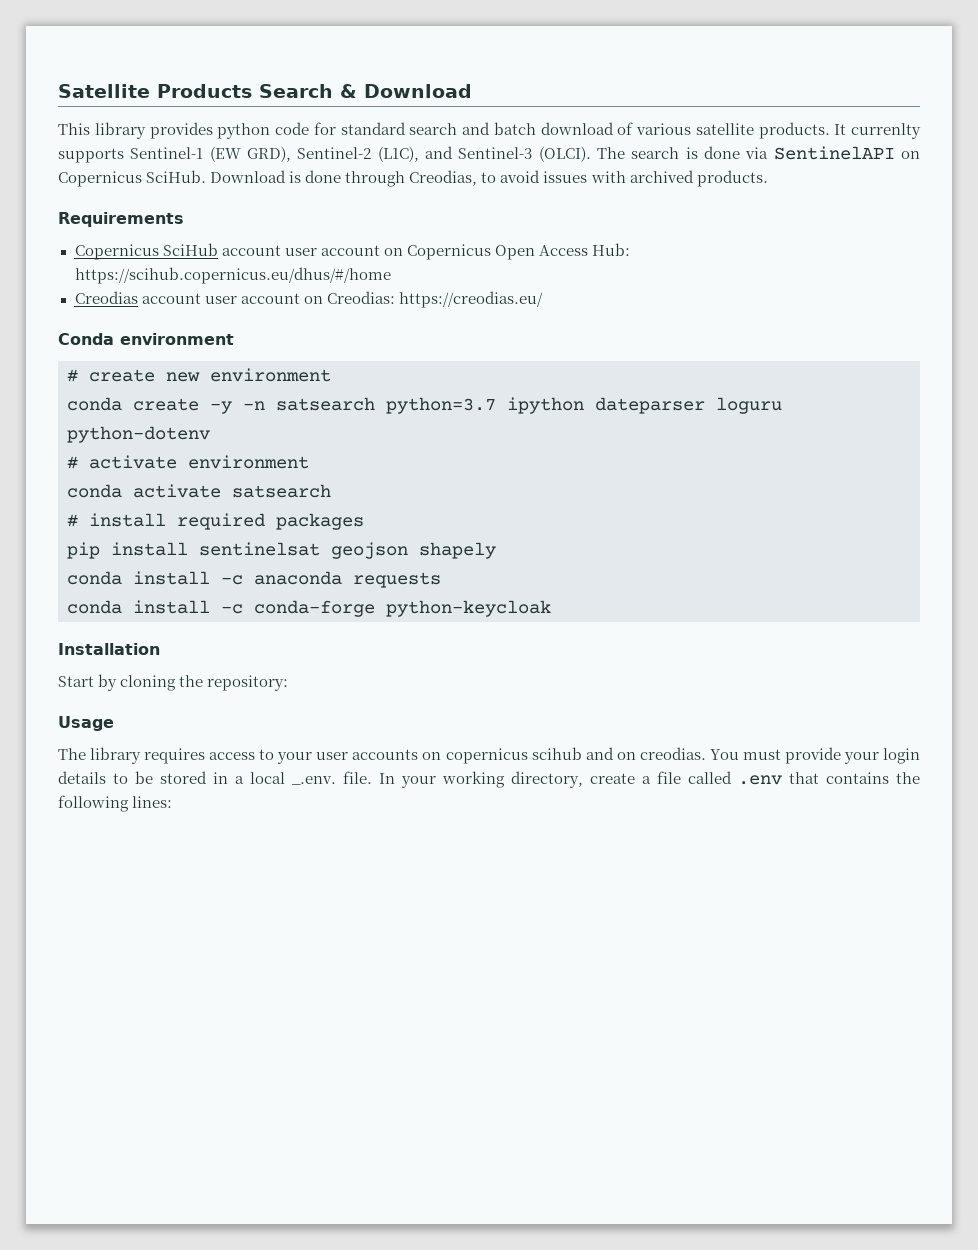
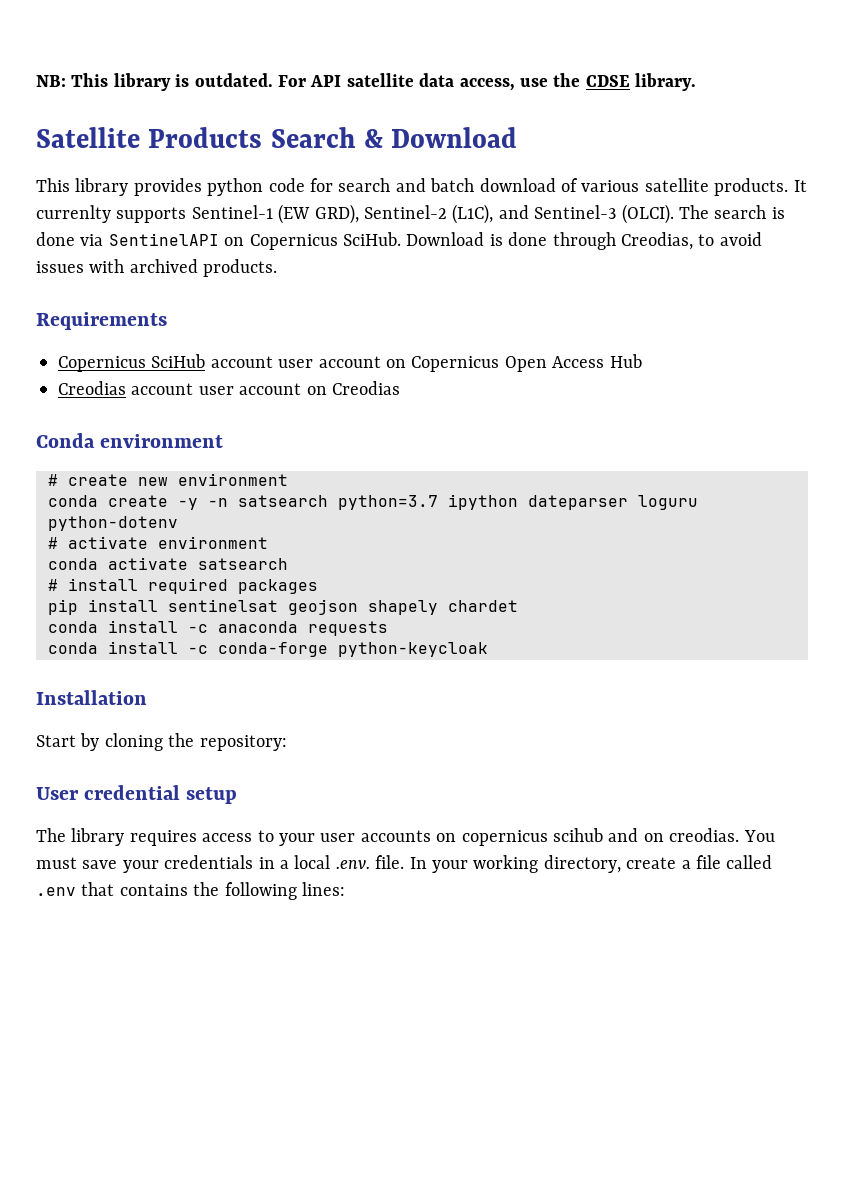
+ NB: This library is outdated. For API satellite data access, use the CDSE library.
- This library provides python code for standard search and batch download of various satellite products.
+ This library provides python code for search and batch download of various satellite products.
- Copernicus SciHub account user account on Copernicus Open Access Hub: https://scihub.copernicus.eu/dhus/#/home
+ Copernicus SciHub account user account on Copernicus Open Access Hub
- Creodias account user account on Creodias: https://creodias.eu/
+ Creodias account user account on Creodias
- pip install sentinelsat geojson shapely
+ pip install sentinelsat geojson shapely chardet
- Usage
+ User credential setup
- You must provide your login details to be stored in a local _.env. file.
+ You must save your credentials in a local .env. file.

